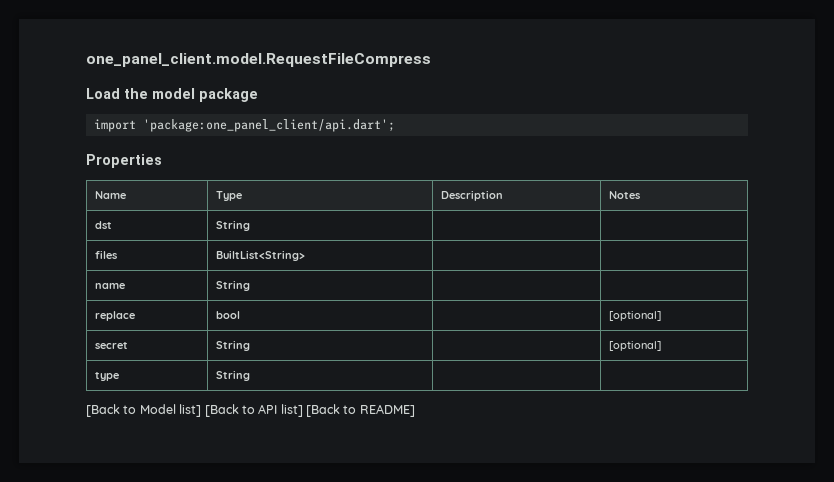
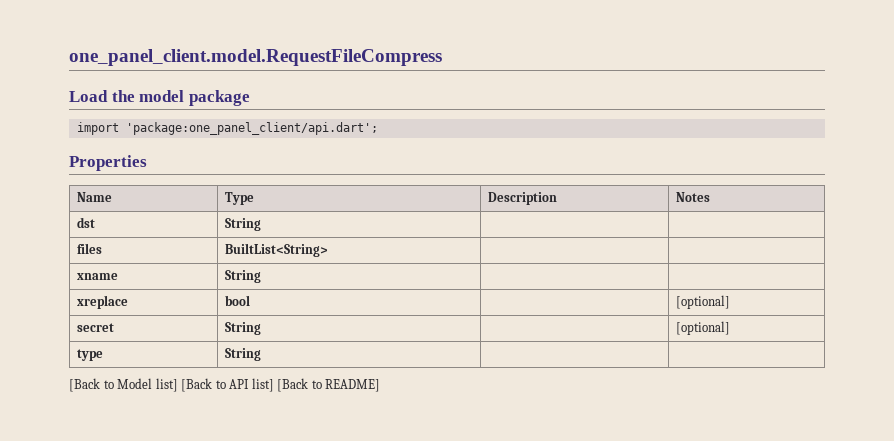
- name | String | |
- replace | bool | | [optional]
+ xname | String | |
+ xreplace | bool | | [optional]

